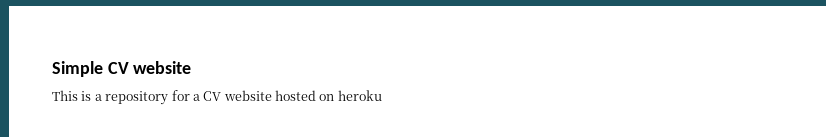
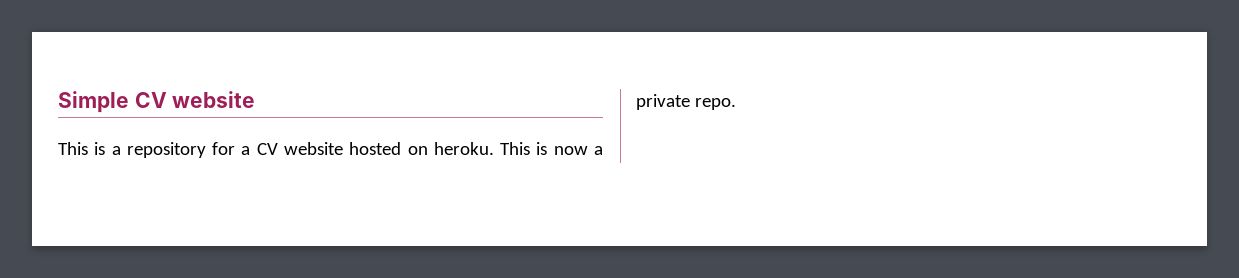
- This is a repository for a CV website hosted on heroku
+ This is a repository for a CV website hosted on heroku. This is now a private repo.

